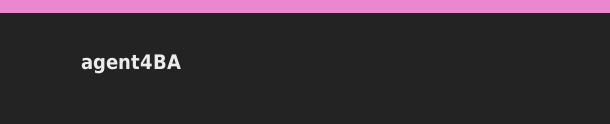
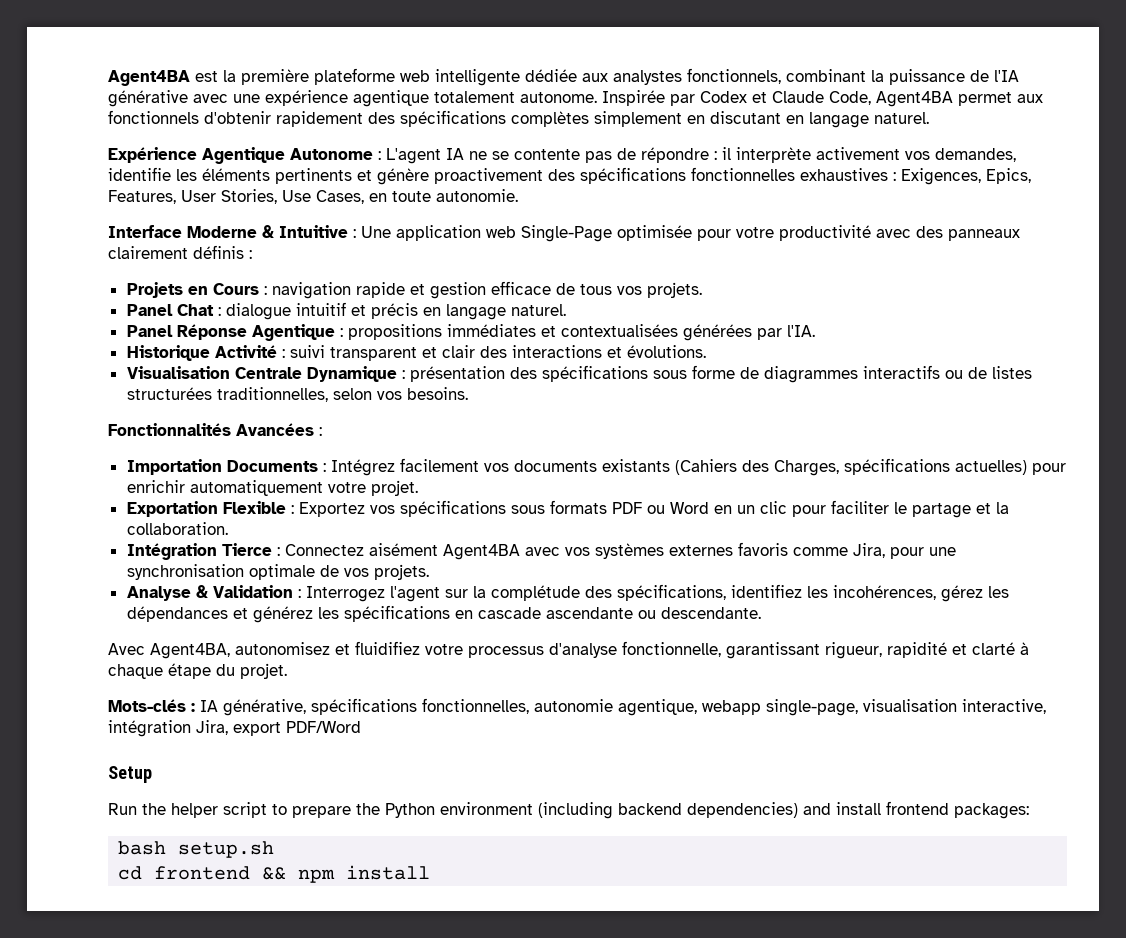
- agent4BA
+ Agent4BA est la première plateforme web intelligente dédiée aux analystes fonctionnels, combinant la puissance de l'IA générative avec une expérience agentique totalement autonome. Inspirée par Codex et Claude Code, Agent4BA permet aux fonctionnels d'obtenir rapidement des spécifications complètes simplement en discutant en langage naturel.
+ Expérience Agentique Autonome : L'agent IA ne se contente pas de répondre : il interprète activement vos demandes, identifie les éléments pertinents et génère proactivement des spécifications fonctionnelles exhaustives : Exigences, Epics, Features, User Stories, Use Cases, en toute autonomie.
+ Interface Moderne & Intuitive : Une application web Single-Page optimisée pour votre productivité avec des panneaux clairement définis :
+ Projets en Cours : navigation rapide et gestion efficace de tous vos projets.
+ Panel Chat : dialogue intuitif et précis en langage naturel.
+ Panel Réponse Agentique : propositions immédiates et contextualisées générées par l'IA.
+ Historique Activité : suivi transparent et clair des interactions et évolutions.
+ Visualisation Centrale Dynamique : présentation des spécifications sous forme de diagrammes interactifs ou de listes structurées traditionnelles, selon vos besoins.
+ Fonctionnalités Avancées :
+ Importation Documents : Intégrez facilement vos documents existants (Cahiers des Charges, spécifications actuelles) pour enrichir automatiquement votre projet.
+ Exportation Flexible : Exportez vos spécifications sous formats PDF ou Word en un clic pour faciliter le partage et la collaboration.
+ Intégration Tierce : Connectez aisément Agent4BA avec vos systèmes externes favoris comme Jira, pour une synchronisation optimale de vos projets.
+ Analyse & Validation : Interrogez l'agent sur la complétude des spécifications, identifiez les incohérences, gérez les dépendances et générez les spécifications en cascade ascendante ou descendante.
+ Avec Agent4BA, autonomisez et fluidifiez votre processus d'analyse fonctionnelle, garantissant rigueur, rapidité et clarté à chaque étape du projet.
+ Mots-clés : IA générative, spécifications fonctionnelles, autonomie agentique, webapp single-page, visualisation interactive, intégration Jira, export PDF/Word
+ Setup
+ Run the helper script to prepare the Python environment (including backend dependencies) and install frontend packages:
+ bash setup.sh
+ cd frontend && npm install

